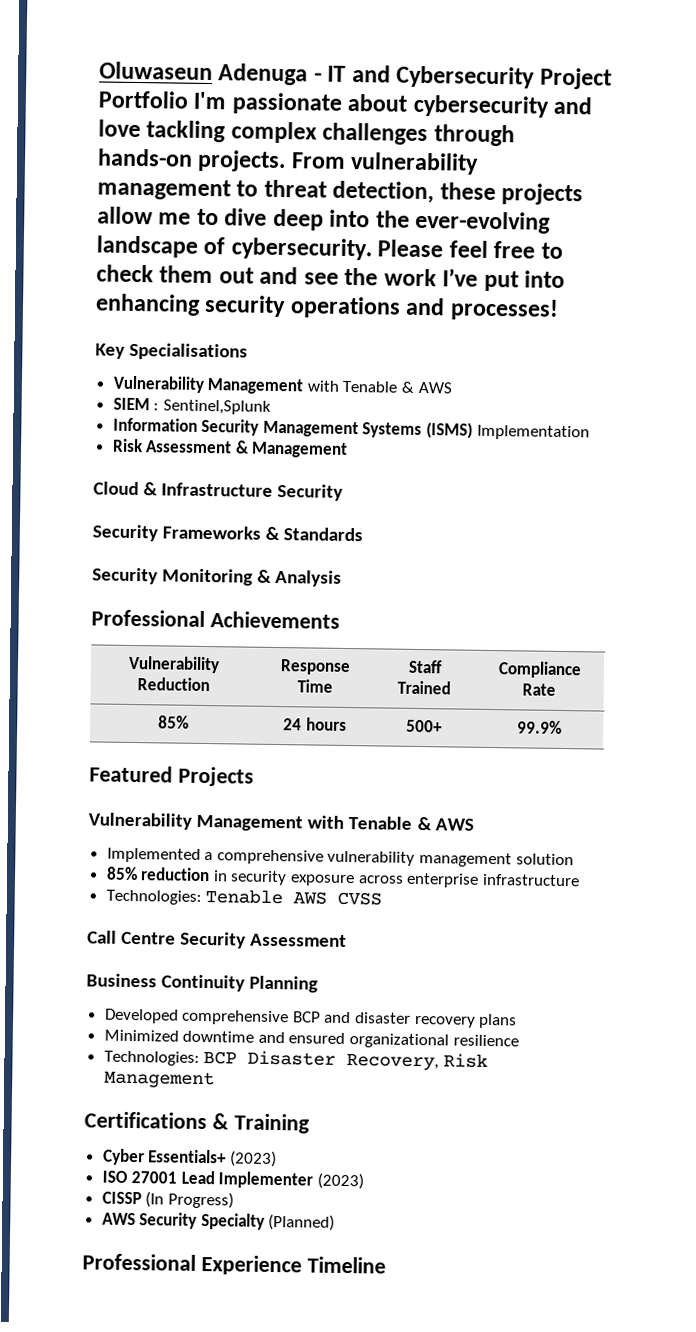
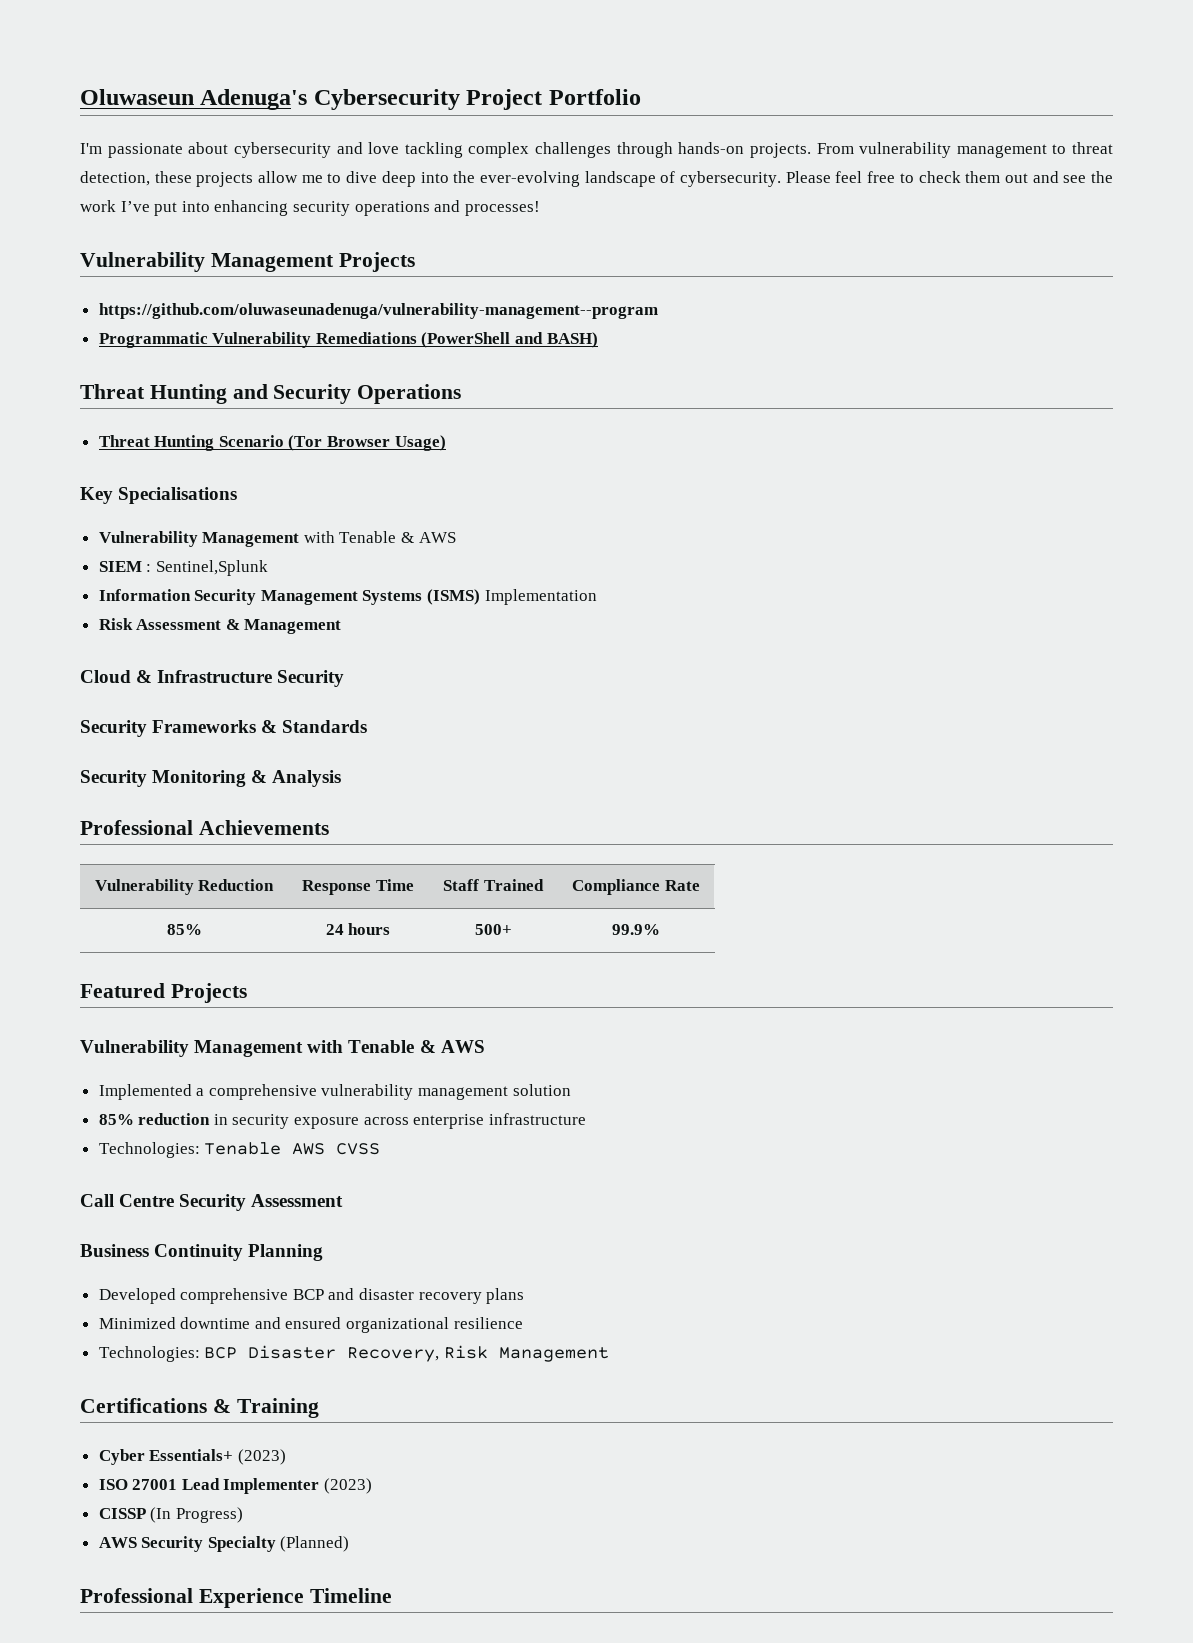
- Oluwaseun Adenuga - IT and Cybersecurity Project Portfolio I'm passionate about cybersecurity and love tackling complex challenges through hands-on projects.
+ Oluwaseun Adenuga's Cybersecurity Project Portfolio
+ I'm passionate about cybersecurity and love tackling complex challenges through hands-on projects.
+ Vulnerability Management Projects
+ https://github.com/oluwaseunadenuga/vulnerability-management--program
+ Programmatic Vulnerability Remediations (PowerShell and BASH)
+ Threat Hunting and Security Operations
+ Threat Hunting Scenario (Tor Browser Usage)

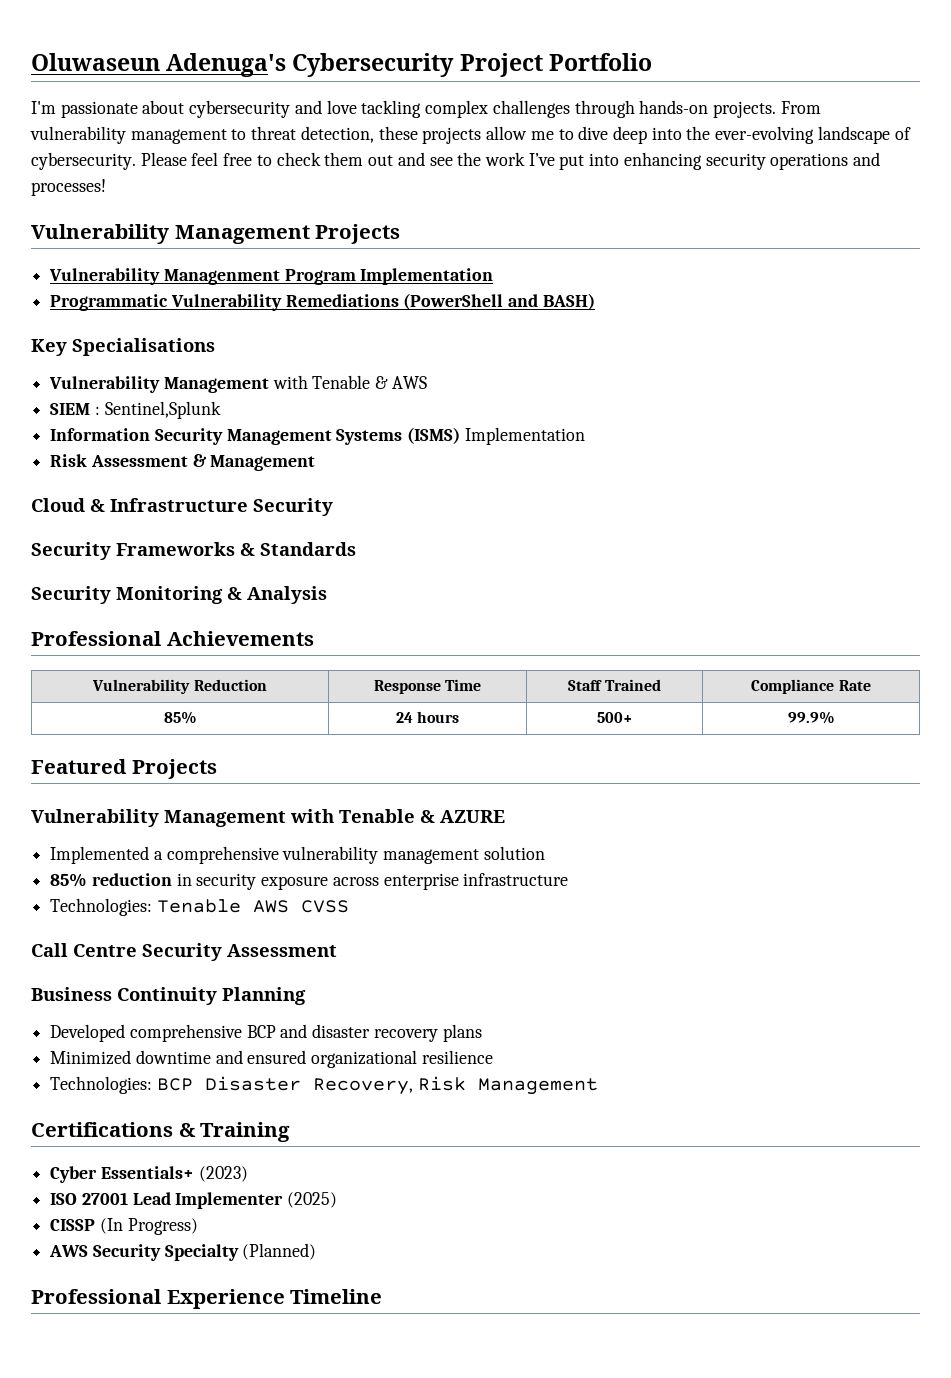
- https://github.com/oluwaseunadenuga/vulnerability-management--program
+ Vulnerability Managenment Program Implementation
- Threat Hunting and Security Operations
- Threat Hunting Scenario (Tor Browser Usage)
  Featured Projects
- Vulnerability Management with Tenable & AWS
+ Vulnerability Management with Tenable & AZURE
- ISO 27001 Lead Implementer (2023)
+ ISO 27001 Lead Implementer (2025)

